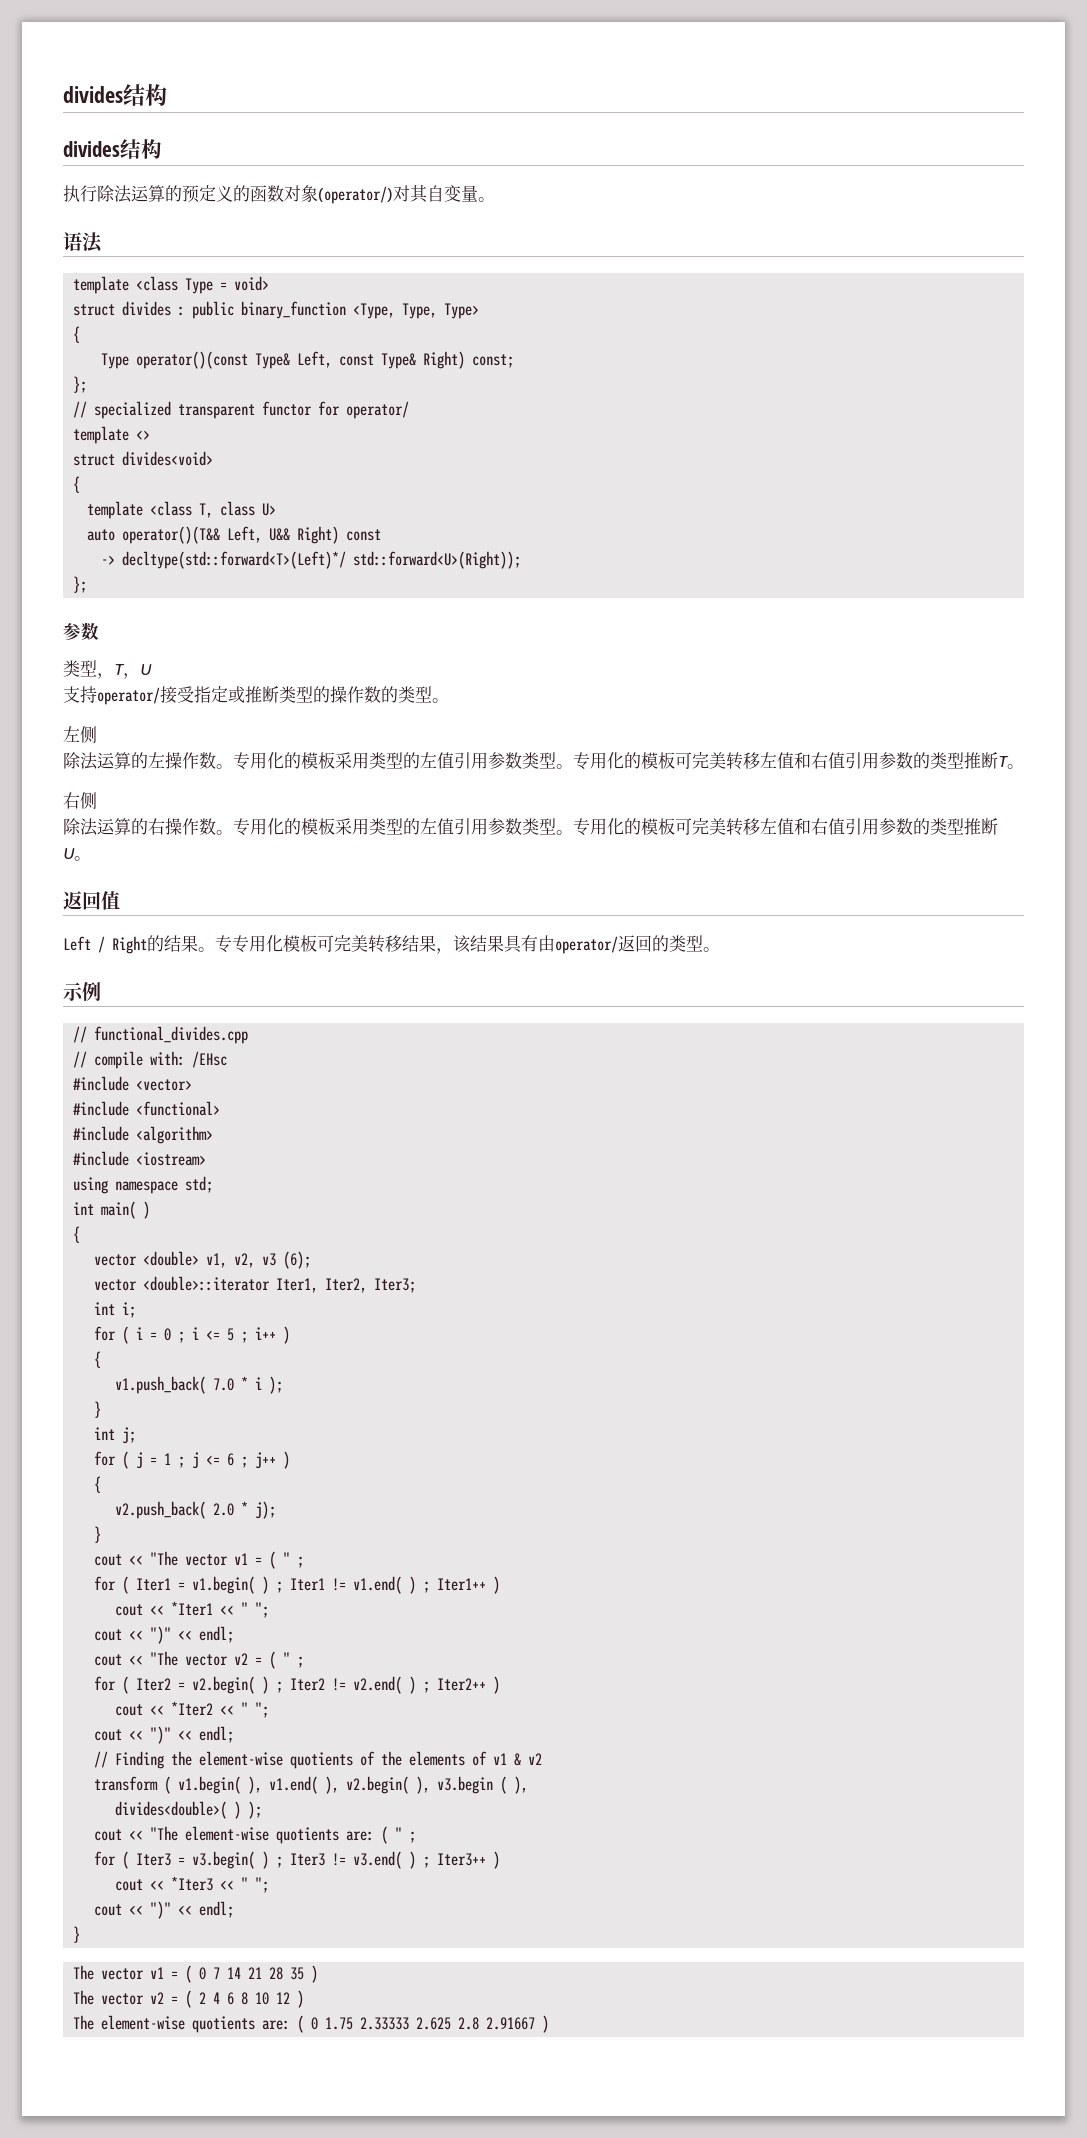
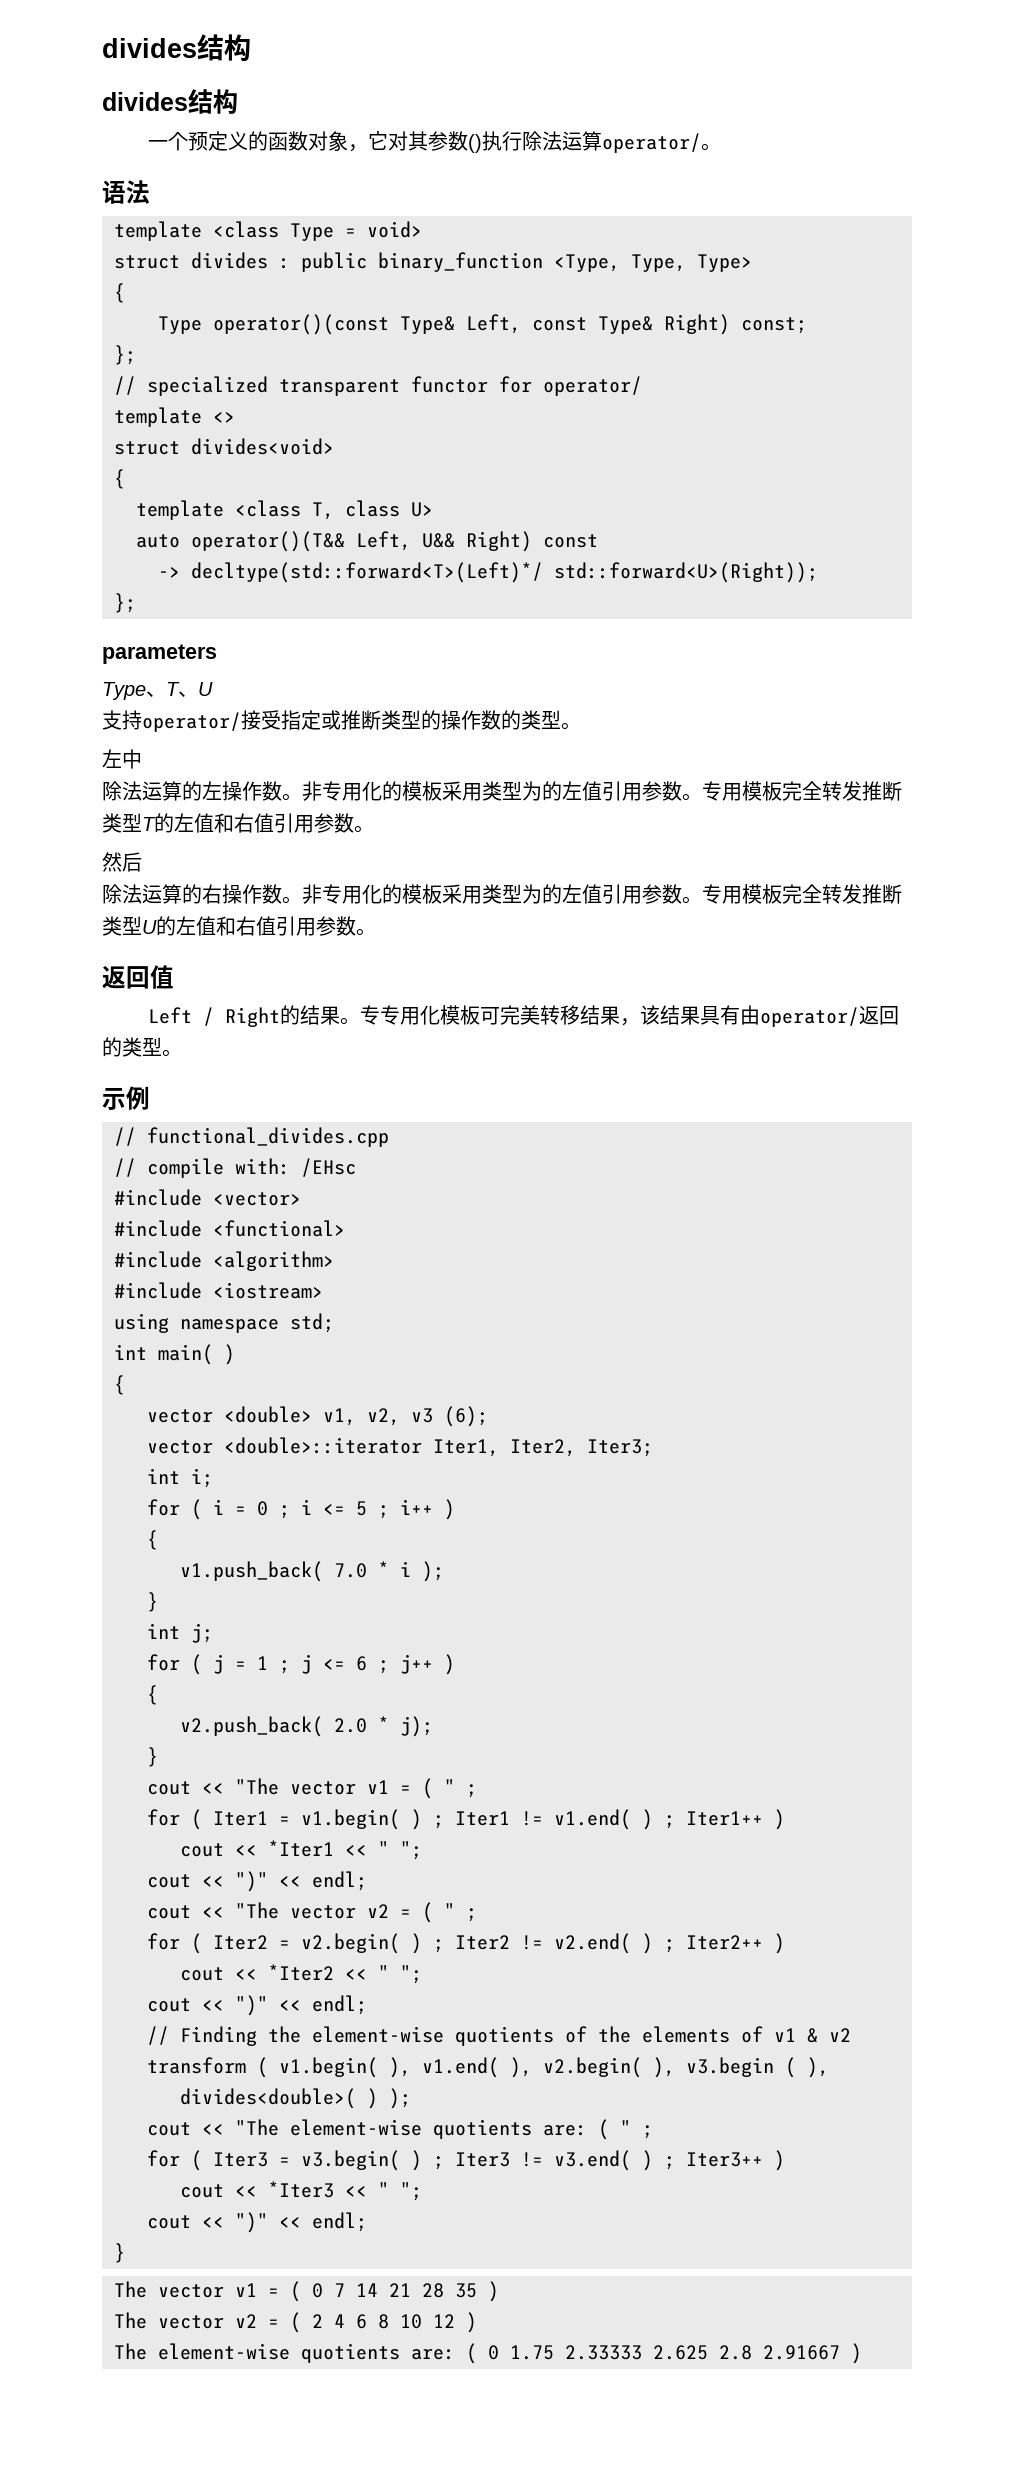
- 执行除法运算的预定义的函数对象(operator/)对其自变量。
+ 一个预定义的函数对象，它对其参数()执行除法运算operator/。
  -> decltype(std::forward<T>(Left)*/ std::forward<U>(Right));
  };
- 参数
- 类型，T，U
+ parameters
+ Type、T、U
- 左侧
+ 左中
- 专用化的模板采用类型的左值引用参数类型。专用化的模板可完美转移左值和右值引用参数的类型推断T。
- 右侧
+ 非专用化的模板采用类型为的左值引用参数。专用模板完全转发推断类型T的左值和右值引用参数。
+ 然后
- 专用化的模板采用类型的左值引用参数类型。专用化的模板可完美转移左值和右值引用参数的类型推断U。
+ 非专用化的模板采用类型为的左值引用参数。专用模板完全转发推断类型U的左值和右值引用参数。

